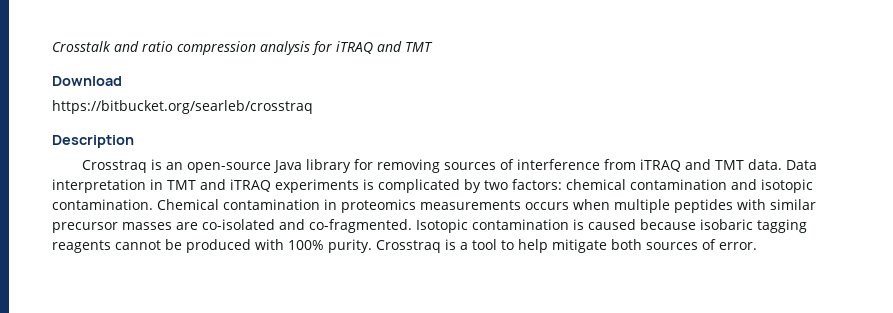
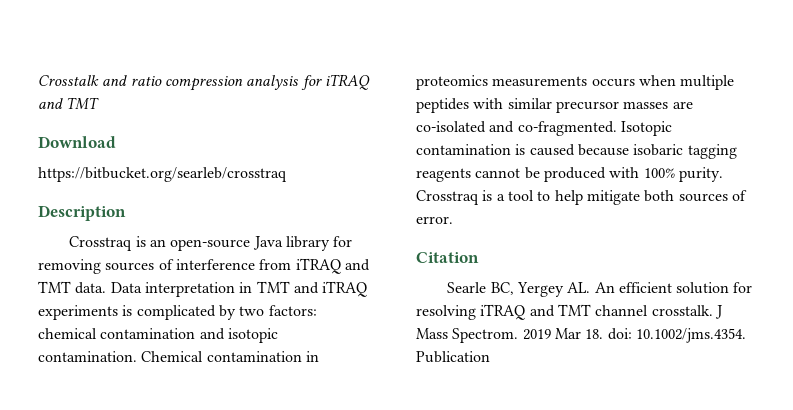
+ Citation
+ Searle BC, Yergey AL. An efficient solution for resolving iTRAQ and TMT channel crosstalk. J Mass Spectrom. 2019 Mar 18. doi: 10.1002/jms.4354. Publication

